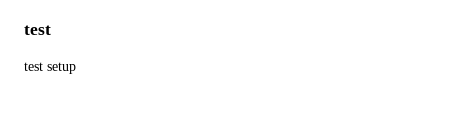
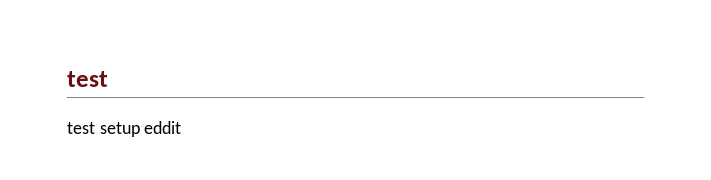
- test setup
+ test setup eddit

